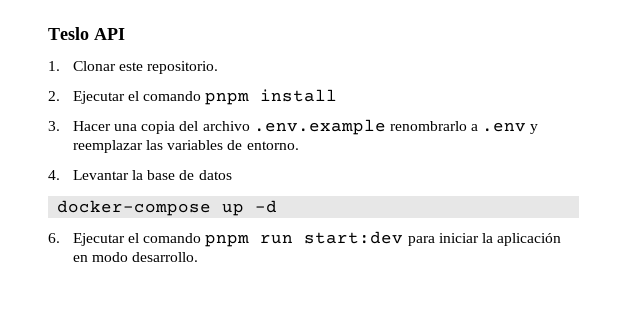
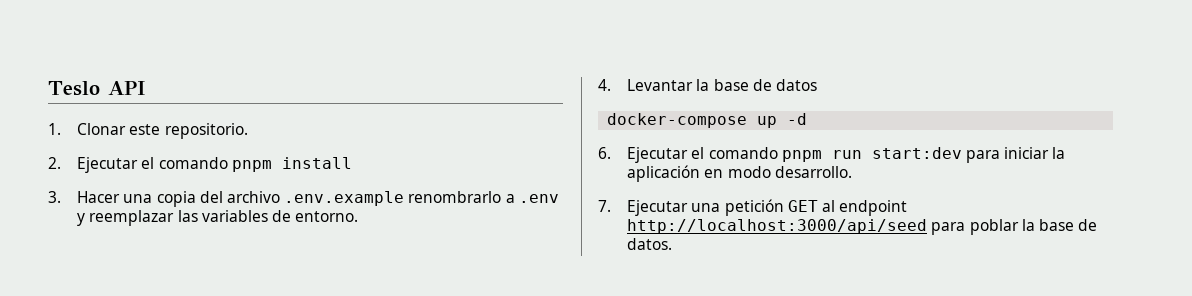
+ 7. Ejecutar una petición GET al endpoint http://localhost:3000/api/seed para poblar la base de datos.

